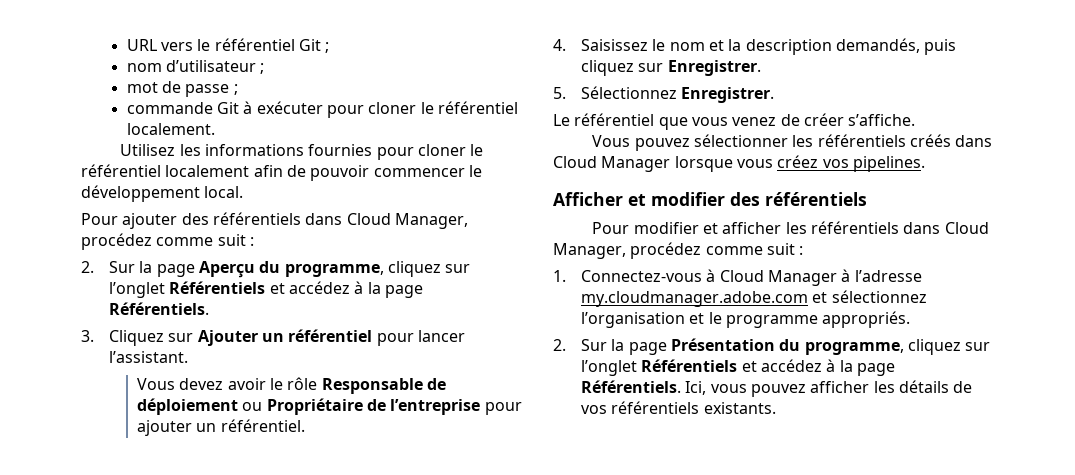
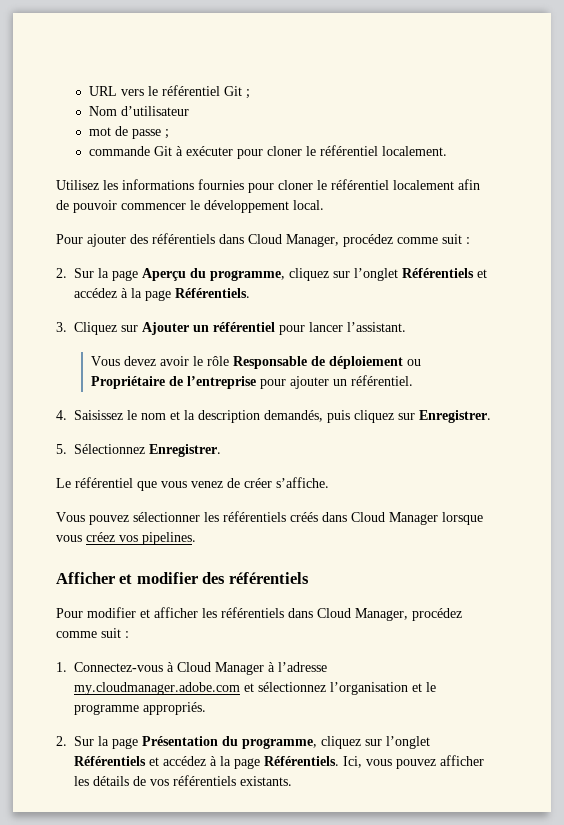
- nom d’utilisateur ;
+ Nom d’utilisateur

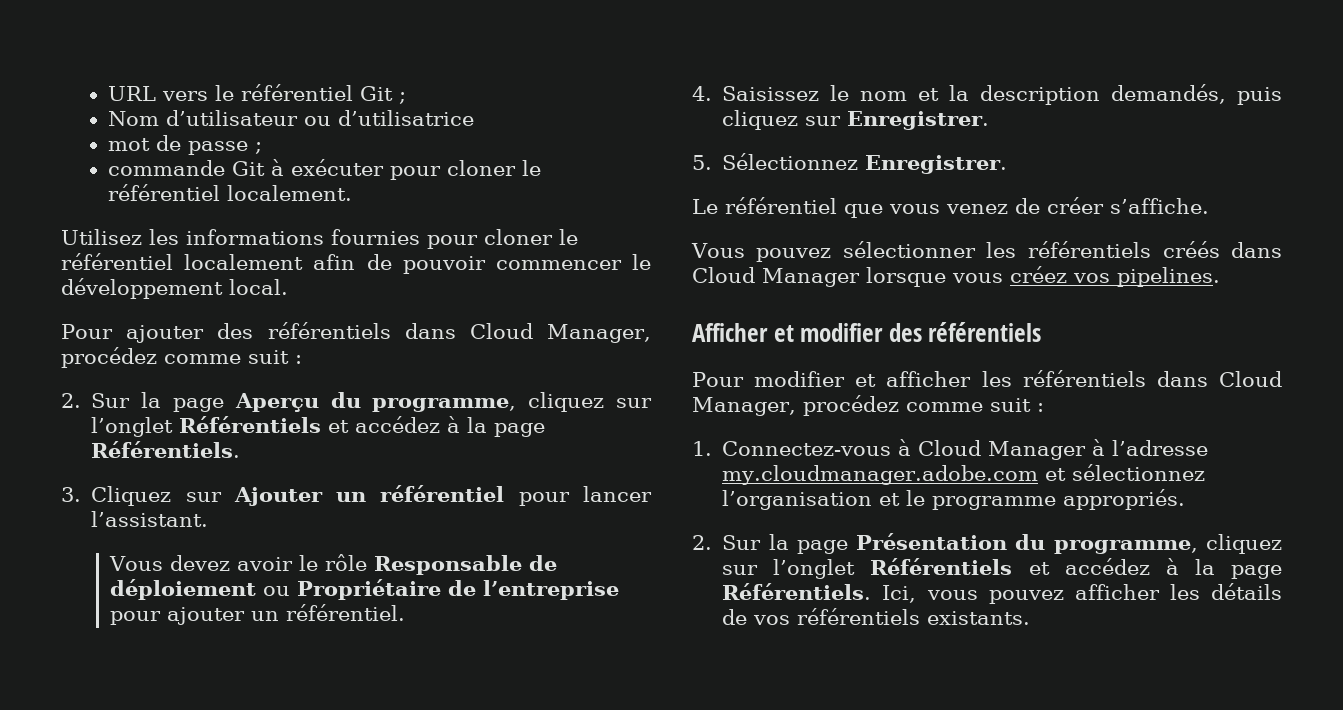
- Nom d’utilisateur
+ Nom d’utilisateur ou d’utilisatrice

